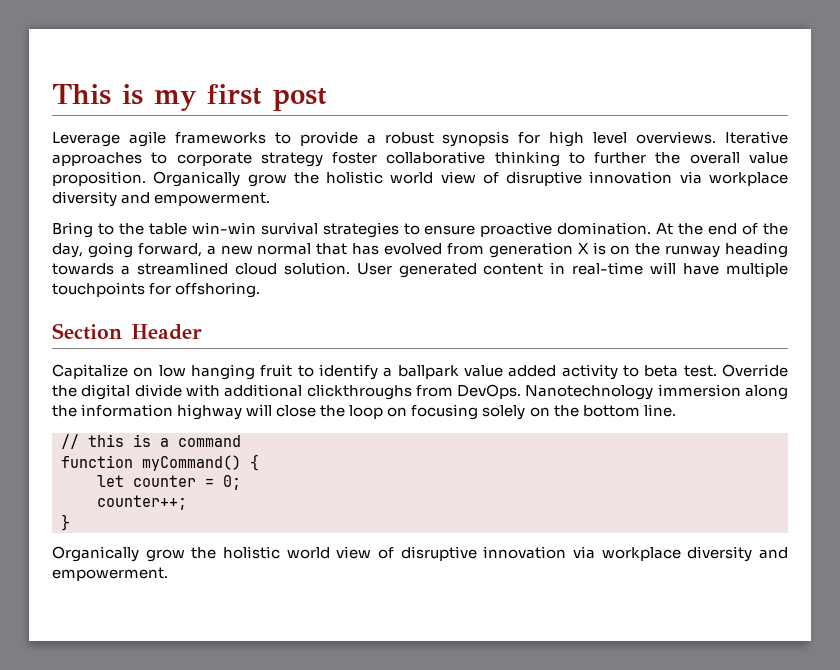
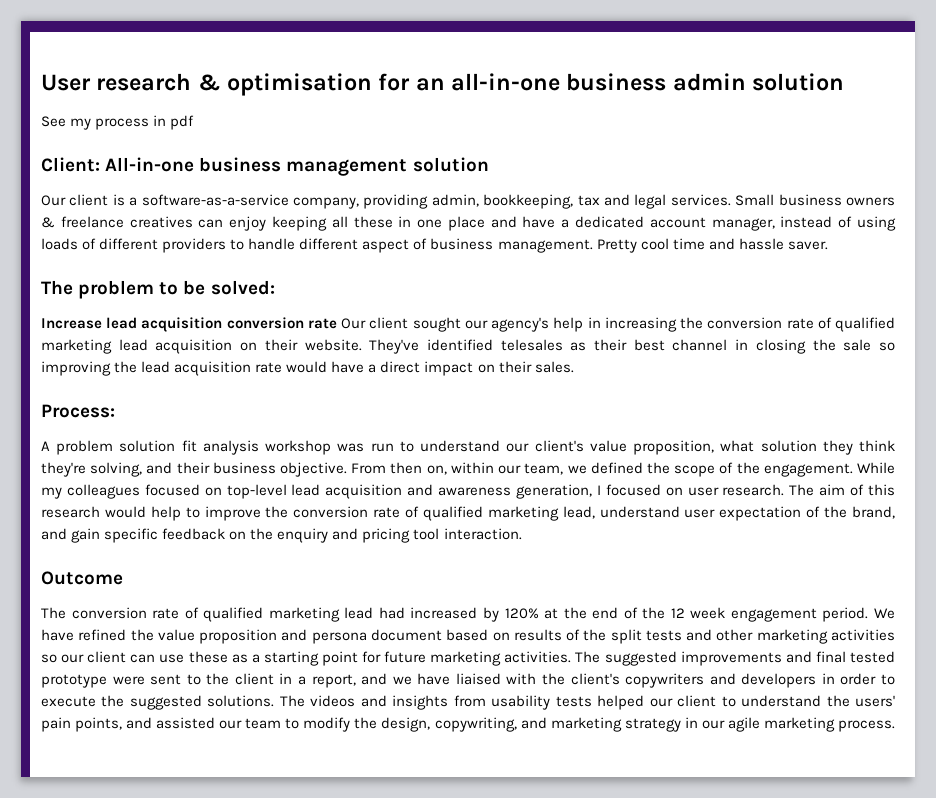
- This is my first post
- Leverage agile frameworks to provide a robust synopsis for high level overviews. Iterative approaches to corporate strategy foster collaborative thinking to further the overall value proposition. Organically grow the holistic world view of disruptive innovation via workplace diversity and empowerment.
- Bring to the table win-win survival strategies to ensure proactive domination. At the end of the day, going forward, a new normal that has evolved from generation X is on the runway heading towards a streamlined cloud solution. User generated content in real-time will have multiple touchpoints for offshoring.
- Section Header
- Capitalize on low hanging fruit to identify a ballpark value added activity to beta test. Override the digital divide with additional clickthroughs from DevOps. Nanotechnology immersion along the information highway will close the loop on focusing solely on the bottom line.
- // this is a command
- function myCommand() {
- let counter = 0;
- counter++;
- }
- Organically grow the holistic world view of disruptive innovation via workplace diversity and empowerment.
+ User research & optimisation for an all-in-one business admin solution
+ See my process in pdf
+ Client: All-in-one business management solution
+ Our client is a software-as-a-service company, providing admin, bookkeeping, tax and legal services. Small business owners & freelance creatives can enjoy keeping all these in one place and have a dedicated account manager, instead of using loads of different providers to handle different aspect of business management. Pretty cool time and hassle saver.
+ The problem to be solved:
+ Increase lead acquisition conversion rate Our client sought our agency's help in increasing the conversion rate of qualified marketing lead acquisition on their website. They've identified telesales as their best channel in closing the sale so improving the lead acquisition rate would have a direct impact on their sales.
+ Process:
+ A problem solution fit analysis workshop was run to understand our client's value proposition, what solution they think they're solving, and their business objective. From then on, within our team, we defined the scope of the engagement. While my colleagues focused on top-level lead acquisition and awareness generation, I focused on user research. The aim of this research would help to improve the conversion rate of qualified marketing lead, understand user expectation of the brand, and gain specific feedback on the enquiry and pricing tool interaction.
+ Outcome
+ The conversion rate of qualified marketing lead had increased by 120% at the end of the 12 week engagement period. We have refined the value proposition and persona document based on results of the split tests and other marketing activities so our client can use these as a starting point for future marketing activities. The suggested improvements and final tested prototype were sent to the client in a report, and we have liaised with the client's copywriters and developers in order to execute the suggested solutions. The videos and insights from usability tests helped our client to understand the users' pain points, and assisted our team to modify the design, copywriting, and marketing strategy in our agile marketing process.

